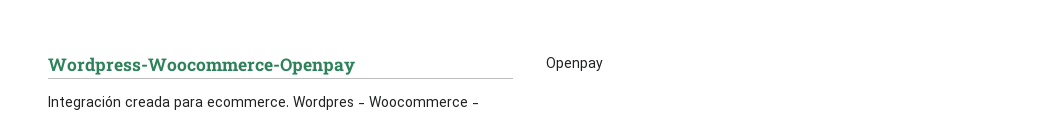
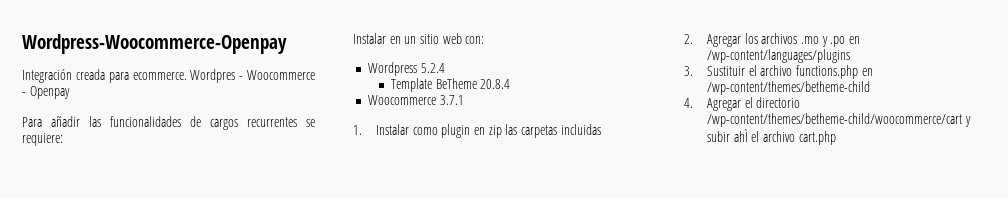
+ Para añadir las funcionalidades de cargos recurrentes se requiere:
+ Instalar en un sitio web con:
+ Wordpress 5.2.4
+ Template BeTheme 20.8.4
+ Woocommerce 3.7.1
+ 1. Instalar como plugin en zip las carpetas incluidas
+ 2. Agregar los archivos .mo y .po en /wp-content/languages/plugins
+ 3. Sustituir el archivo functions.php en /wp-content/themes/betheme-child
+ 4. Agregar el directorio /wp-content/themes/betheme-child/woocommerce/cart y subir ahÌ el archivo cart.php

